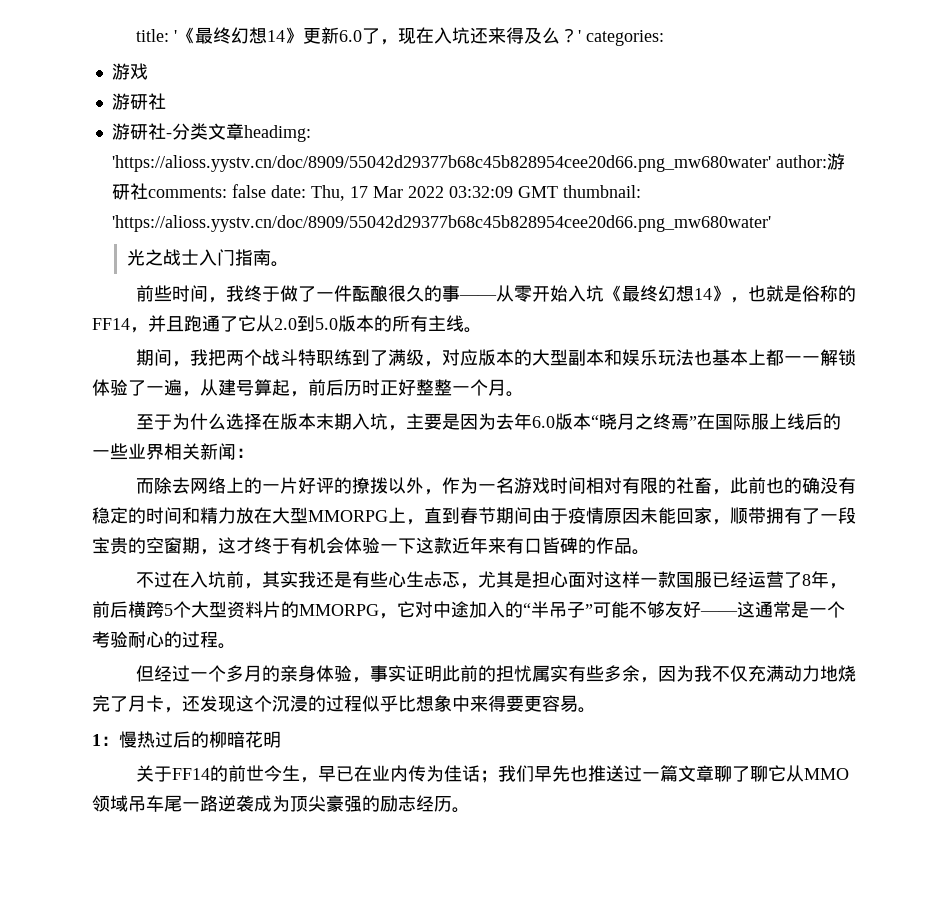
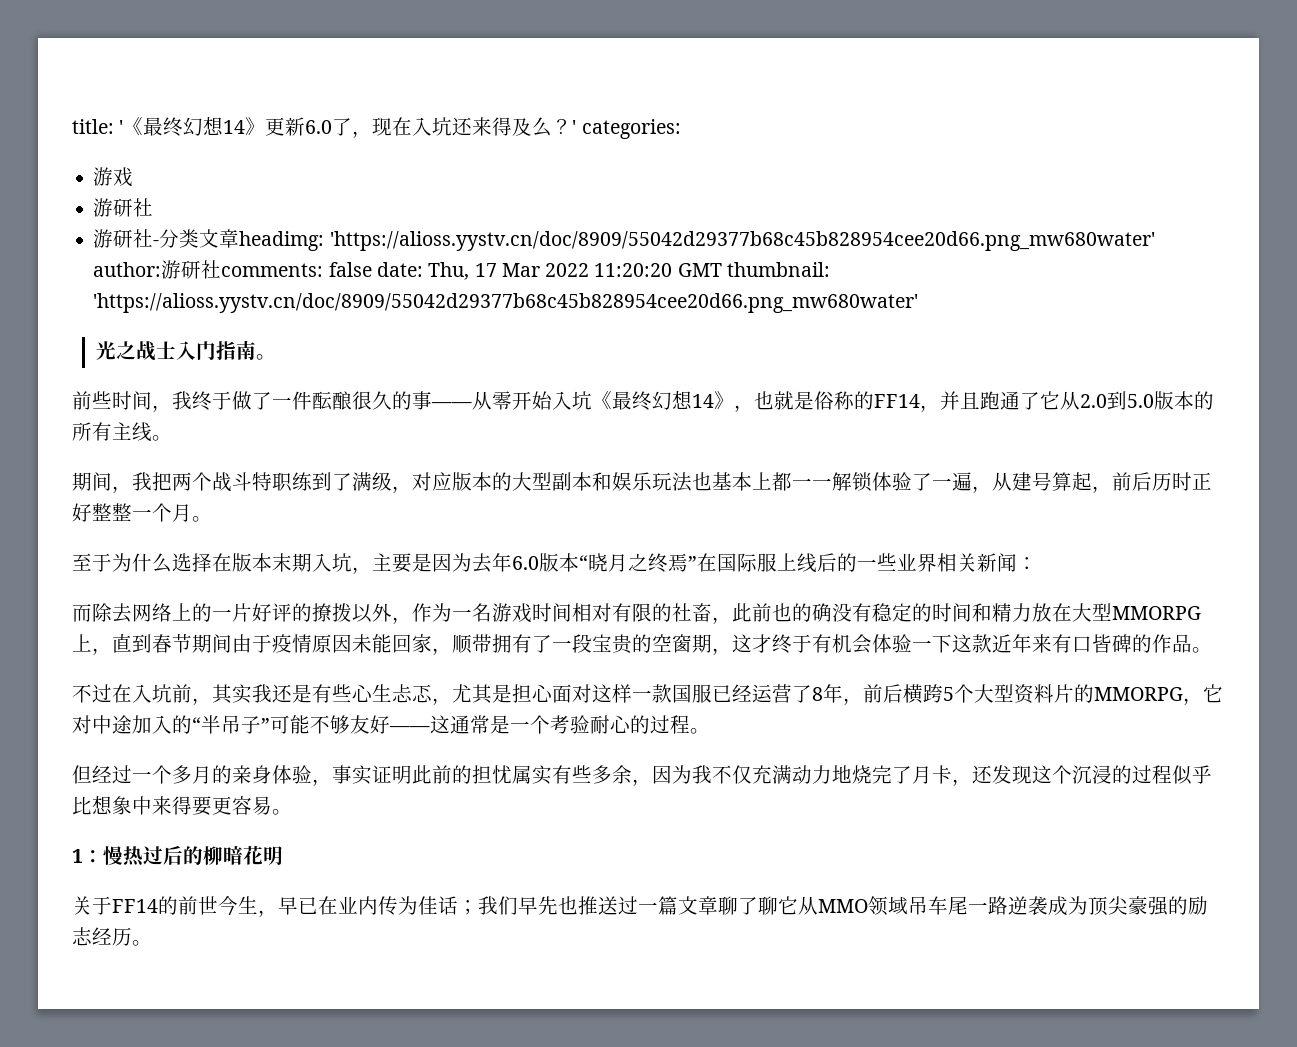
- 游研社-分类文章headimg: 'https://alioss.yystv.cn/doc/8909/55042d29377b68c45b828954cee20d66.png_mw680water' author:游研社comments: false date: Thu, 17 Mar 2022 03:32:09 GMT thumbnail: 'https://alioss.yystv.cn/doc/8909/55042d29377b68c45b828954cee20d66.png_mw680water'
+ 游研社-分类文章headimg: 'https://alioss.yystv.cn/doc/8909/55042d29377b68c45b828954cee20d66.png_mw680water' author:游研社comments: false date: Thu, 17 Mar 2022 11:20:20 GMT thumbnail: 'https://alioss.yystv.cn/doc/8909/55042d29377b68c45b828954cee20d66.png_mw680water'

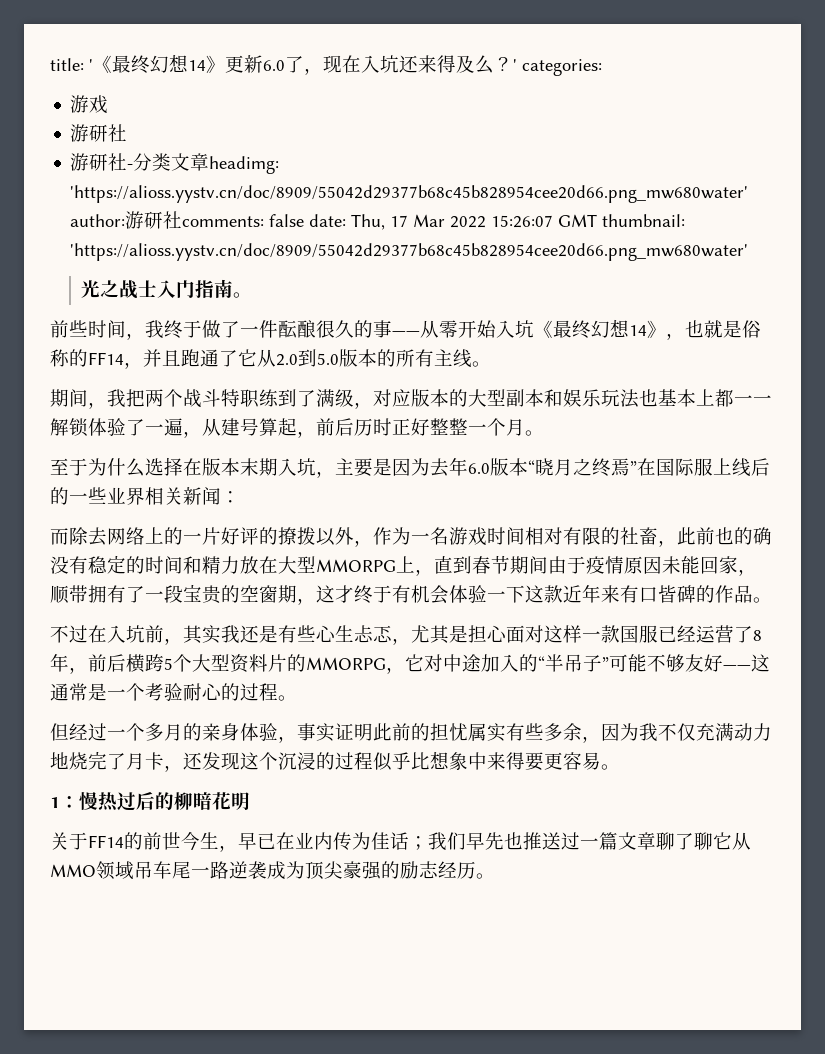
- 游研社-分类文章headimg: 'https://alioss.yystv.cn/doc/8909/55042d29377b68c45b828954cee20d66.png_mw680water' author:游研社comments: false date: Thu, 17 Mar 2022 11:20:20 GMT thumbnail: 'https://alioss.yystv.cn/doc/8909/55042d29377b68c45b828954cee20d66.png_mw680water'
+ 游研社-分类文章headimg: 'https://alioss.yystv.cn/doc/8909/55042d29377b68c45b828954cee20d66.png_mw680water' author:游研社comments: false date: Thu, 17 Mar 2022 15:26:07 GMT thumbnail: 'https://alioss.yystv.cn/doc/8909/55042d29377b68c45b828954cee20d66.png_mw680water'

